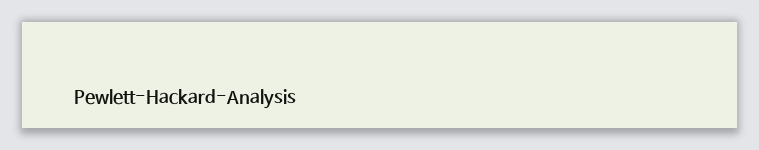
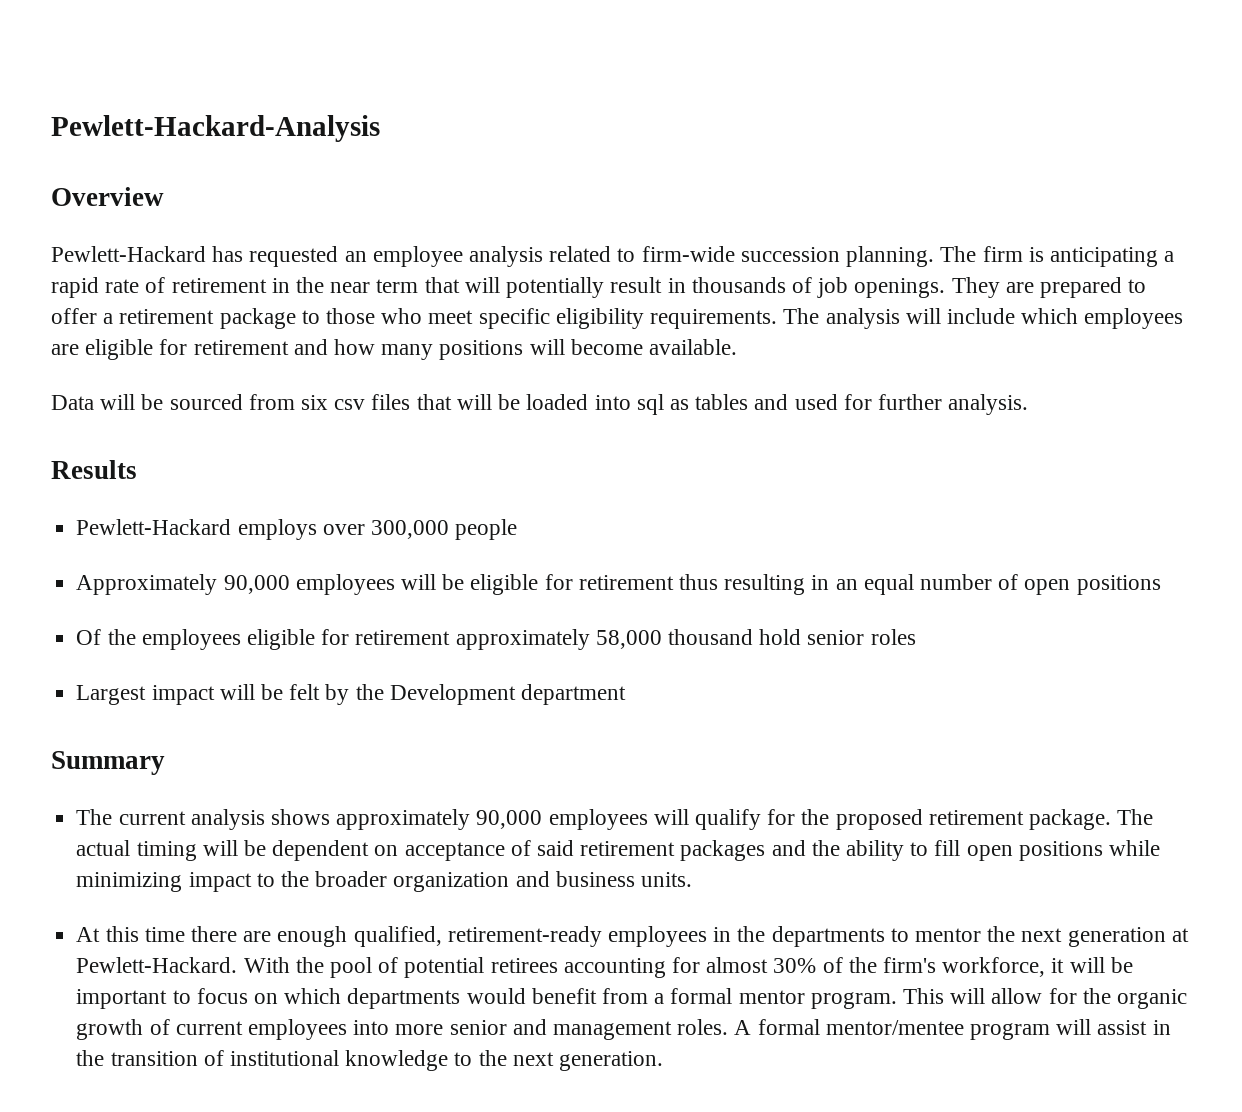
+ Overview
+ Pewlett-Hackard has requested an employee analysis related to firm-wide succession planning. The firm is anticipating a rapid rate of retirement in the near term that will potentially result in thousands of job openings. They are prepared to offer a retirement package to those who meet specific eligibility requirements. The analysis will include which employees are eligible for retirement and how many positions will become available.
+ Data will be sourced from six csv files that will be loaded into sql as tables and used for further analysis.
+ Results
+ Pewlett-Hackard employs over 300,000 people
+ Approximately 90,000 employees will be eligible for retirement thus resulting in an equal number of open positions
+ Of the employees eligible for retirement approximately 58,000 thousand hold senior roles
+ Largest impact will be felt by the Development department
+ Summary
+ The current analysis shows approximately 90,000 employees will qualify for the proposed retirement package. The actual timing will be dependent on acceptance of said retirement packages and the ability to fill open positions while minimizing impact to the broader organization and business units.
+ At this time there are enough qualified, retirement-ready employees in the departments to mentor the next generation at Pewlett-Hackard. With the pool of potential retirees accounting for almost 30% of the firm's workforce, it will be important to focus on which departments would benefit from a formal mentor program. This will allow for the organic growth of current employees into more senior and management roles. A formal mentor/mentee program will assist in the transition of institutional knowledge to the next generation.

